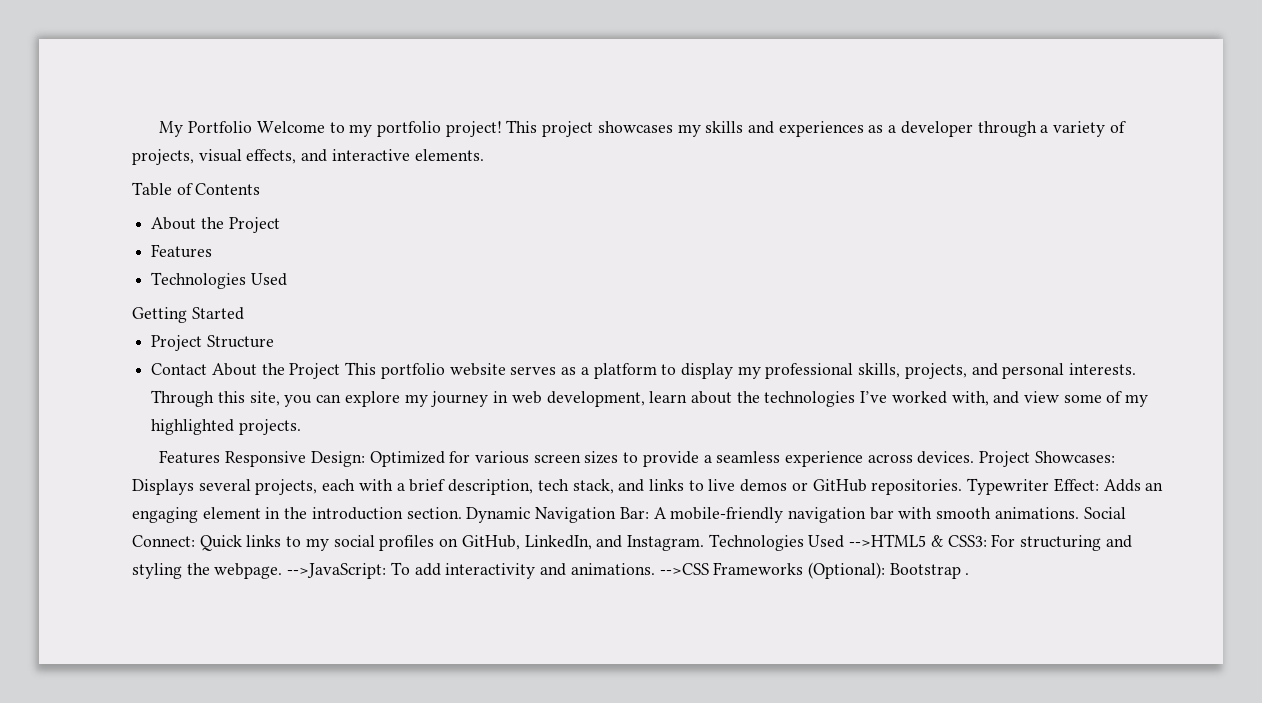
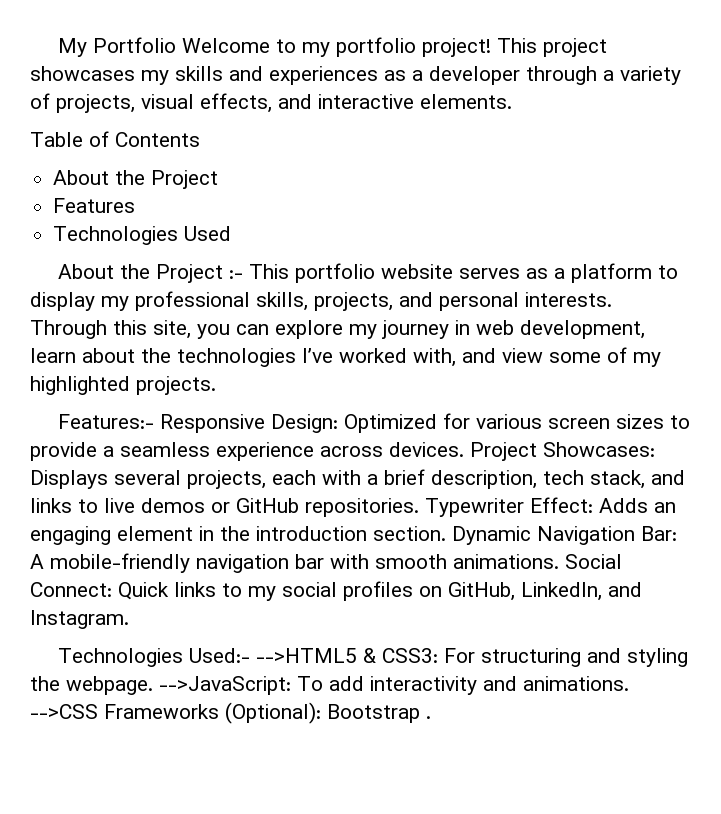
- Getting Started
- Project Structure
- Contact About the Project This portfolio website serves as a platform to display my professional skills, projects, and personal interests.
+ About the Project :- This portfolio website serves as a platform to display my professional skills, projects, and personal interests.
- Features Responsive Design: Optimized for various screen sizes to provide a seamless experience across devices.
+ Features:- Responsive Design: Optimized for various screen sizes to provide a seamless experience across devices.
- Social Connect: Quick links to my social profiles on GitHub, LinkedIn, and Instagram. Technologies Used -->HTML5 & CSS3: For structuring and styling the webpage.
+ Social Connect: Quick links to my social profiles on GitHub, LinkedIn, and Instagram.
+ Technologies Used:- -->HTML5 & CSS3: For structuring and styling the webpage.

